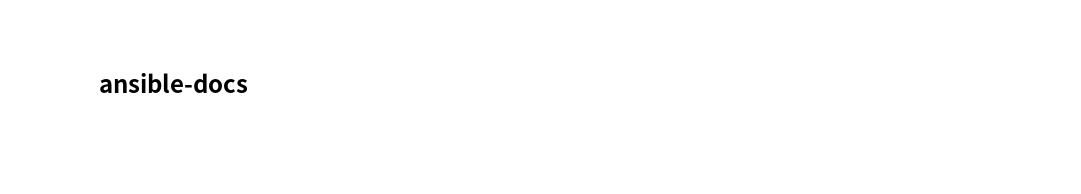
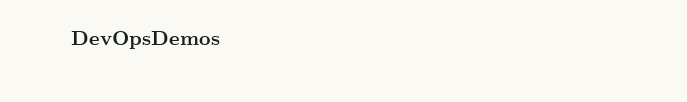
- ansible-docs
+ DevOpsDemos

